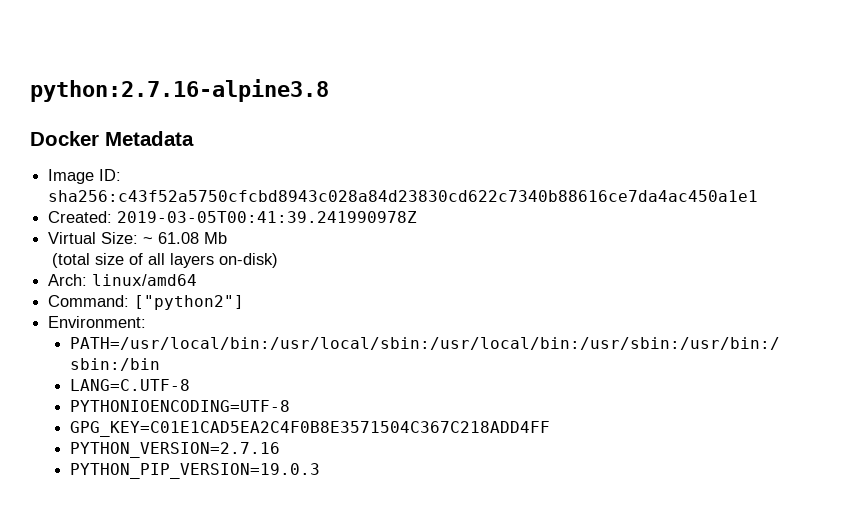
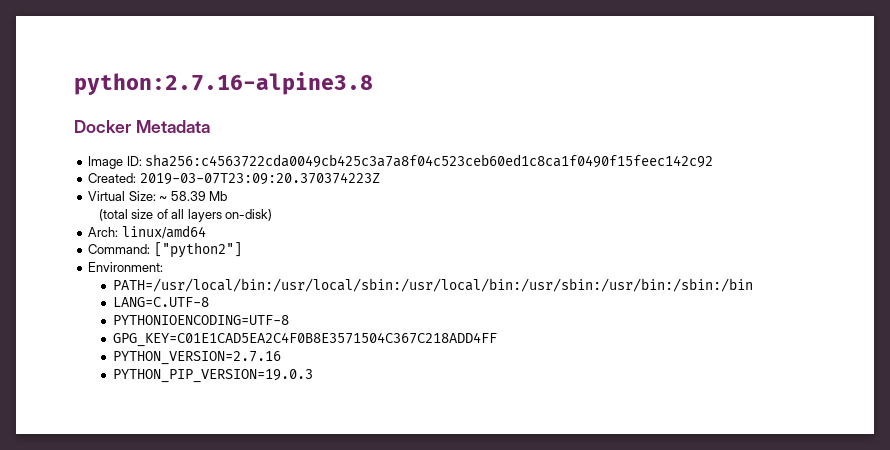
- Image ID: sha256:c43f52a5750cfcbd8943c028a84d23830cd622c7340b88616ce7da4ac450a1e1
+ Image ID: sha256:c4563722cda0049cb425c3a7a8f04c523ceb60ed1c8ca1f0490f15feec142c92
- Created: 2019-03-05T00:41:39.241990978Z
+ Created: 2019-03-07T23:09:20.370374223Z
- Virtual Size: ~ 61.08 Mb
+ Virtual Size: ~ 58.39 Mb

